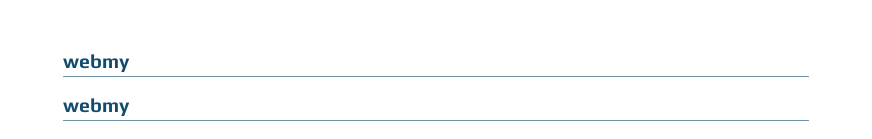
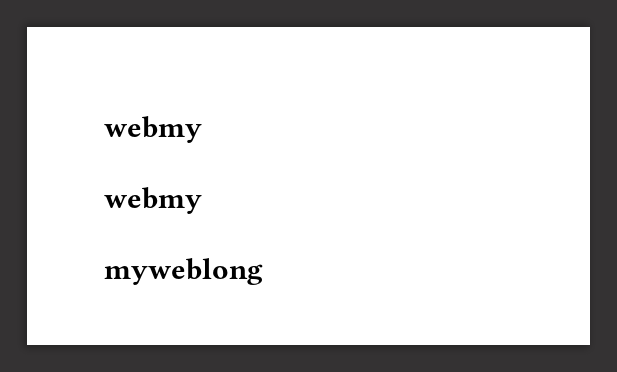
+ myweblong

